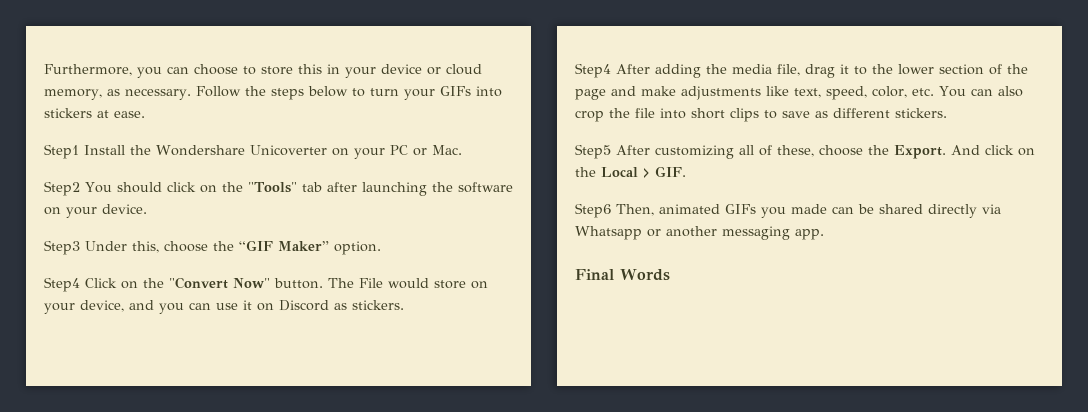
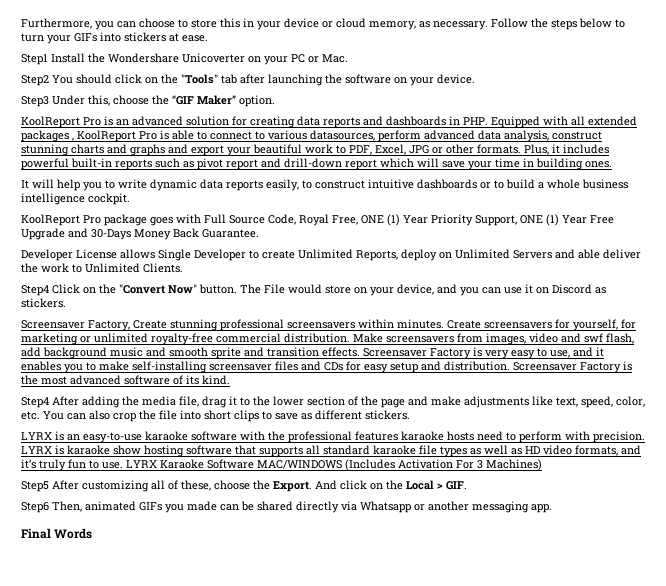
+ KoolReport Pro is an advanced solution for creating data reports and dashboards in PHP. Equipped with all extended packages , KoolReport Pro is able to connect to various datasources, perform advanced data analysis, construct stunning charts and graphs and export your beautiful work to PDF, Excel, JPG or other formats. Plus, it includes powerful built-in reports such as pivot report and drill-down report which will save your time in building ones.
+ It will help you to write dynamic data reports easily, to construct intuitive dashboards or to build a whole business intelligence cockpit.
+ KoolReport Pro package goes with Full Source Code, Royal Free, ONE (1) Year Priority Support, ONE (1) Year Free Upgrade and 30-Days Money Back Guarantee.
+ Developer License allows Single Developer to create Unlimited Reports, deploy on Unlimited Servers and able deliver the work to Unlimited Clients.
+ Screensaver Factory, Create stunning professional screensavers within minutes. Create screensavers for yourself, for marketing or unlimited royalty-free commercial distribution. Make screensavers from images, video and swf flash, add background music and smooth sprite and transition effects. Screensaver Factory is very easy to use, and it enables you to make self-installing screensaver files and CDs for easy setup and distribution. Screensaver Factory is the most advanced software of its kind.
+ LYRX is an easy-to-use karaoke software with the professional features karaoke hosts need to perform with precision. LYRX is karaoke show hosting software that supports all standard karaoke file types as well as HD video formats, and it’s truly fun to use. LYRX Karaoke Software MAC/WINDOWS (Includes Activation For 3 Machines)

